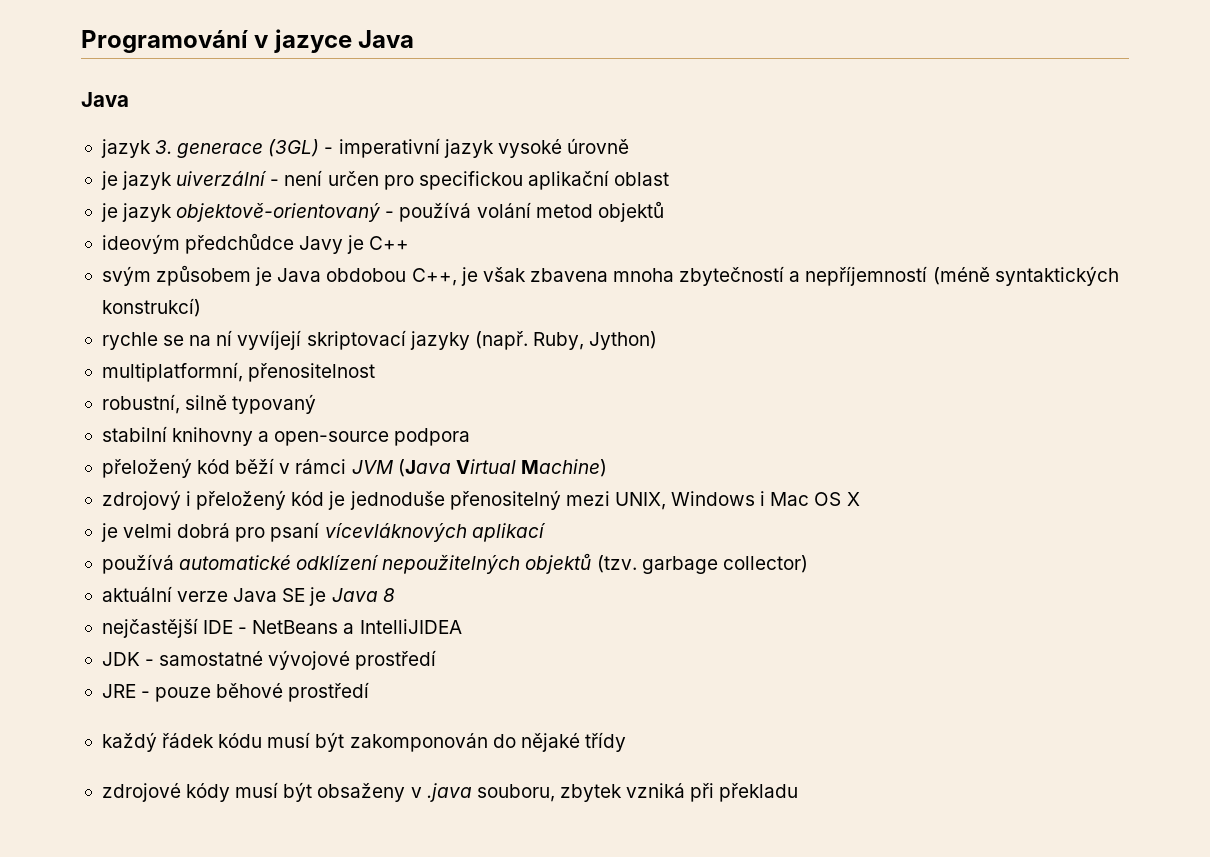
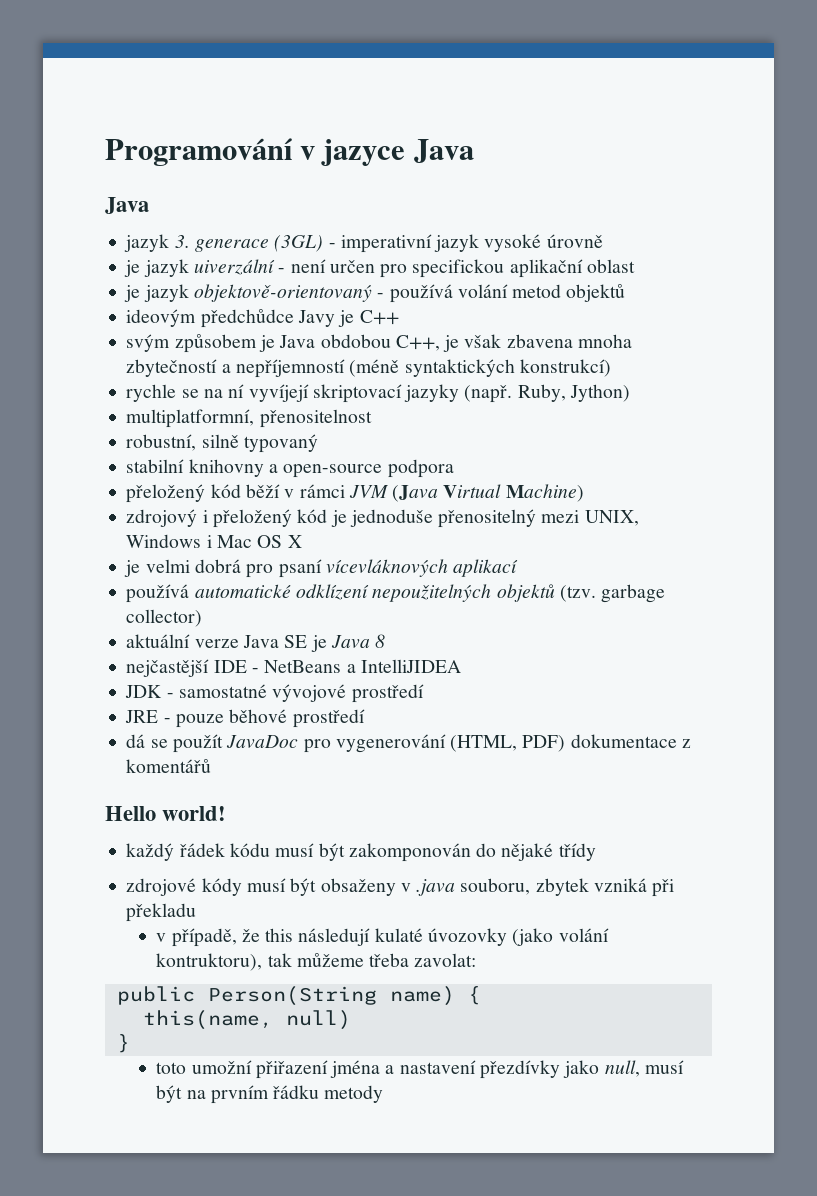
+ dá se použít JavaDoc pro vygenerování (HTML, PDF) dokumentace z komentářů
+ Hello world!
+ v případě, že this následují kulaté úvozovky (jako volání kontruktoru), tak můžeme třeba zavolat:
+ public Person(String name) {
+ this(name, null)
+ }
+ toto umožní přiřazení jména a nastavení přezdívky jako null, musí být na prvním řádku metody

